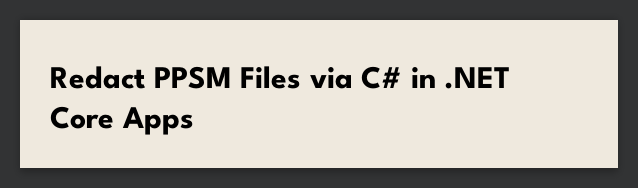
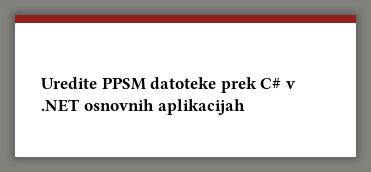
- Redact PPSM Files via C# in .NET Core Apps
+ Uredite PPSM datoteke prek C# v .NET osnovnih aplikacijah

